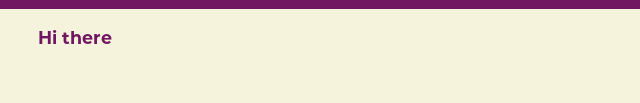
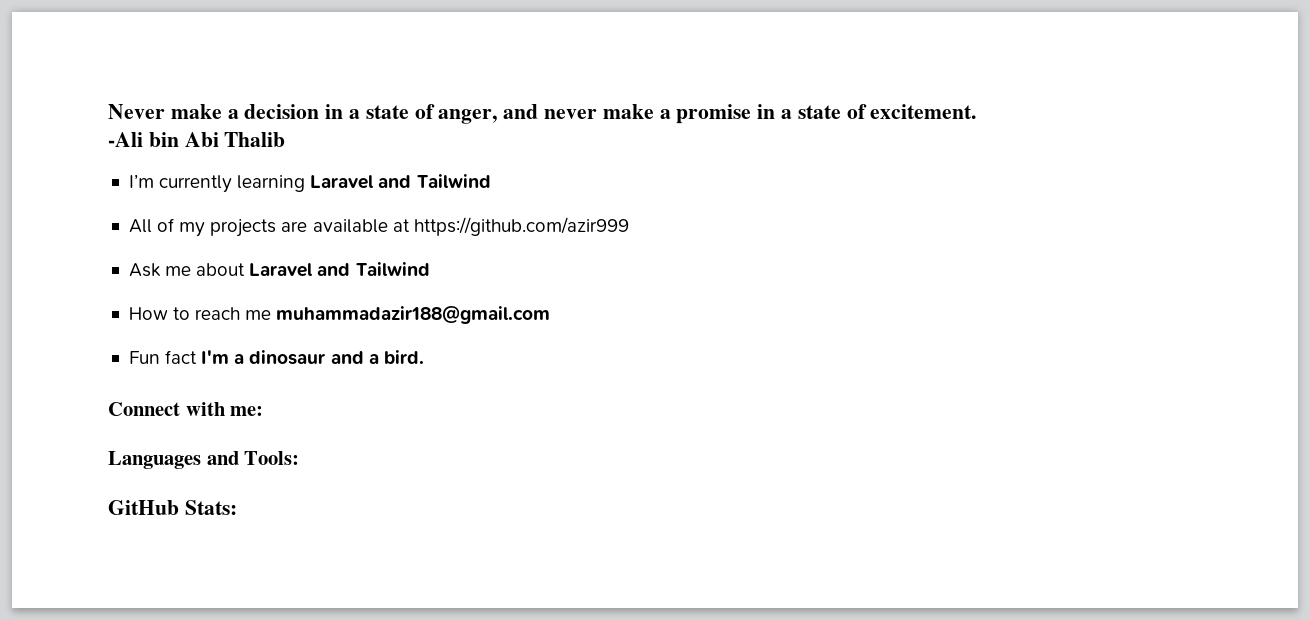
- Hi there
+ Never make a decision in a state of anger, and never make a promise in a state of excitement.
+ -Ali bin Abi Thalib
+ I’m currently learning Laravel and Tailwind
+ All of my projects are available at https://github.com/azir999
+ Ask me about Laravel and Tailwind
+ How to reach me muhammadazir188@gmail.com
+ Fun fact I'm a dinosaur and a bird.
+ Connect with me:
+ Languages and Tools:
+ GitHub Stats:

